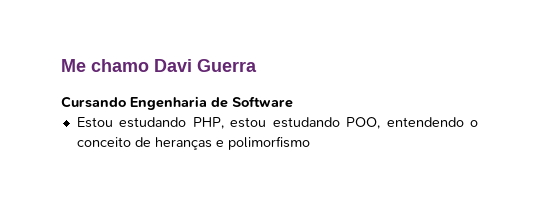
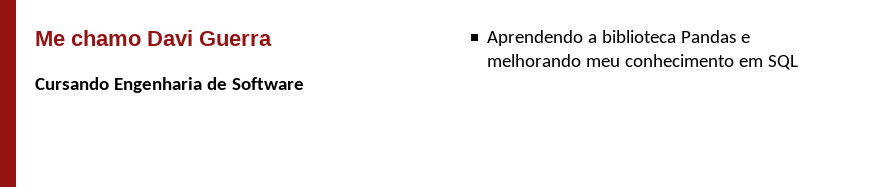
- Estou estudando PHP, estou estudando POO, entendendo o conceito de heranças e polimorfismo
+ Aprendendo a biblioteca Pandas e melhorando meu conhecimento em SQL

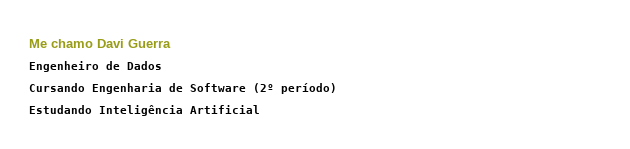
+ Engenheiro de Dados
- Cursando Engenharia de Software
- Aprendendo a biblioteca Pandas e melhorando meu conhecimento em SQL
+ Cursando Engenharia de Software (2º período)
+ Estudando Inteligência Artificial

